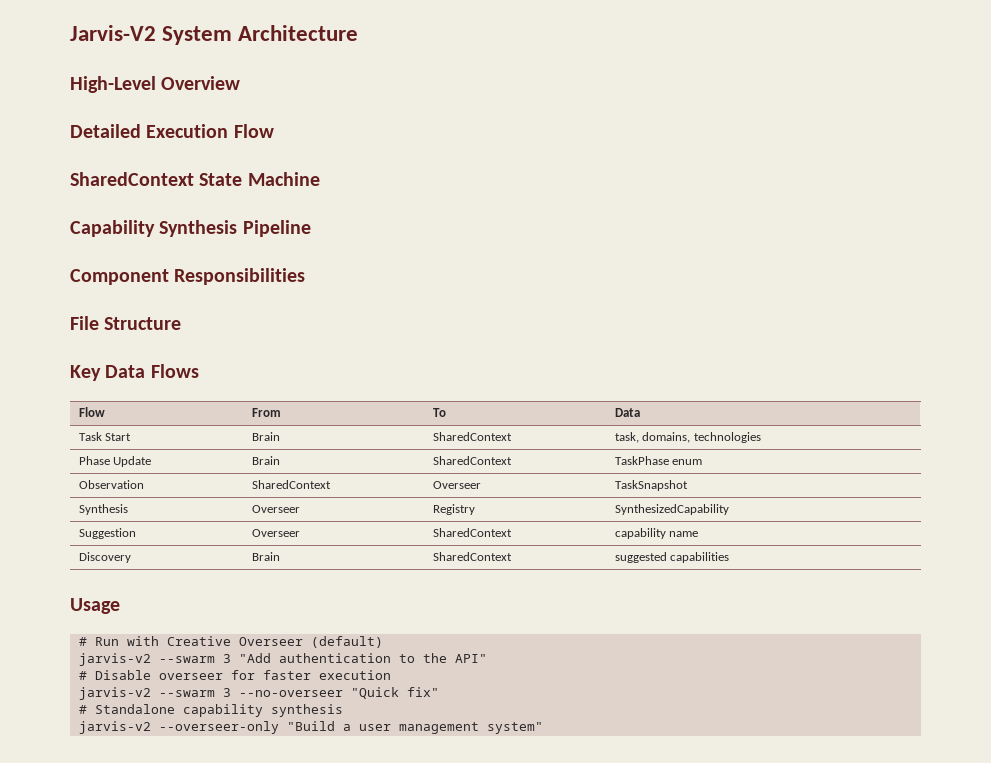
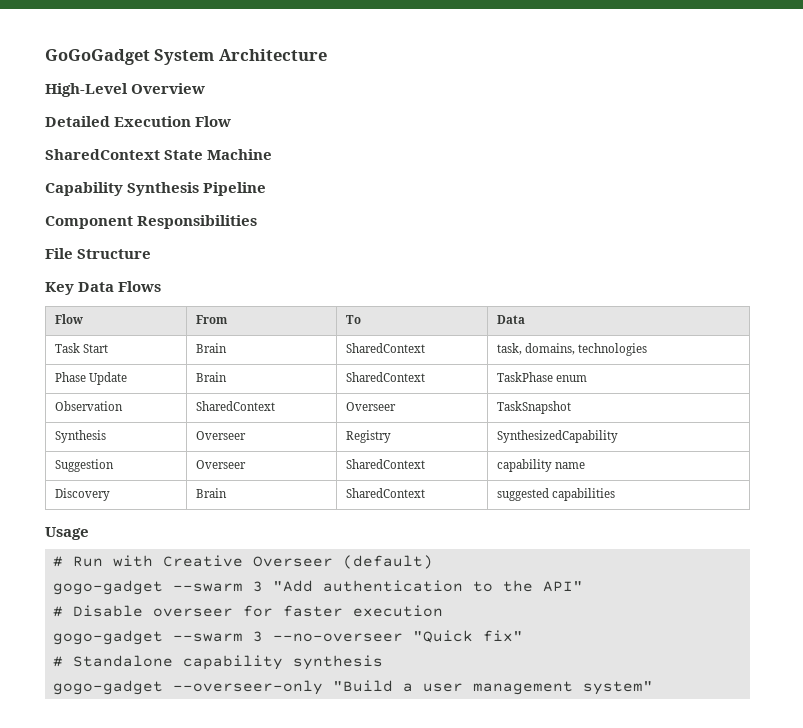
- Jarvis-V2 System Architecture
+ GoGoGadget System Architecture
- jarvis-v2 --swarm 3 "Add authentication to the API"
+ gogo-gadget --swarm 3 "Add authentication to the API"
- jarvis-v2 --swarm 3 --no-overseer "Quick fix"
+ gogo-gadget --swarm 3 --no-overseer "Quick fix"
- jarvis-v2 --overseer-only "Build a user management system"
+ gogo-gadget --overseer-only "Build a user management system"

